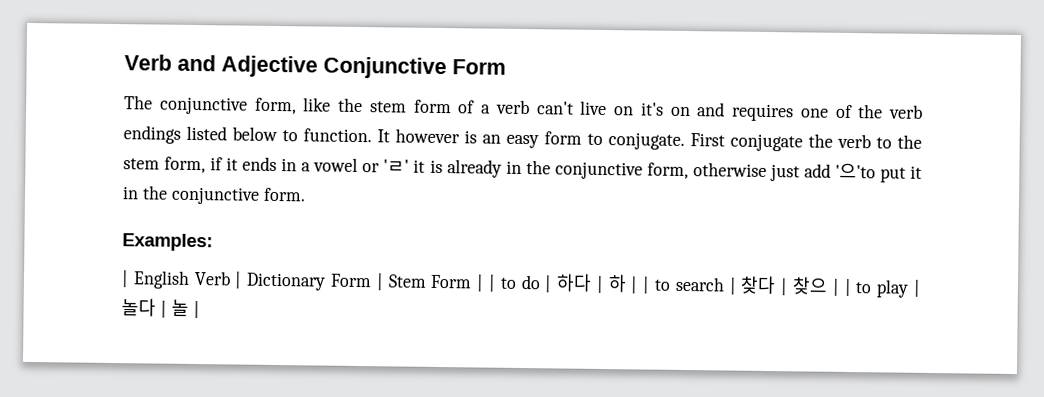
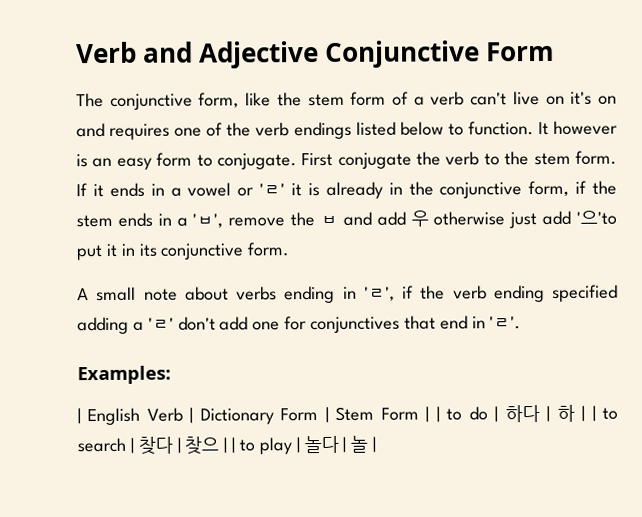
- First conjugate the verb to the stem form, if it ends in a vowel or 'ㄹ' it is already in the conjunctive form, otherwise just add '으'to put it in the conjunctive form.
+ First conjugate the verb to the stem form. If it ends in a vowel or 'ㄹ' it is already in the conjunctive form, if the stem ends in a 'ㅂ', remove the ㅂ and add 우 otherwise just add '으'to put it in its conjunctive form.
+ A small note about verbs ending in 'ㄹ', if the verb ending specified adding a 'ㄹ' don't add one for conjunctives that end in 'ㄹ'.

